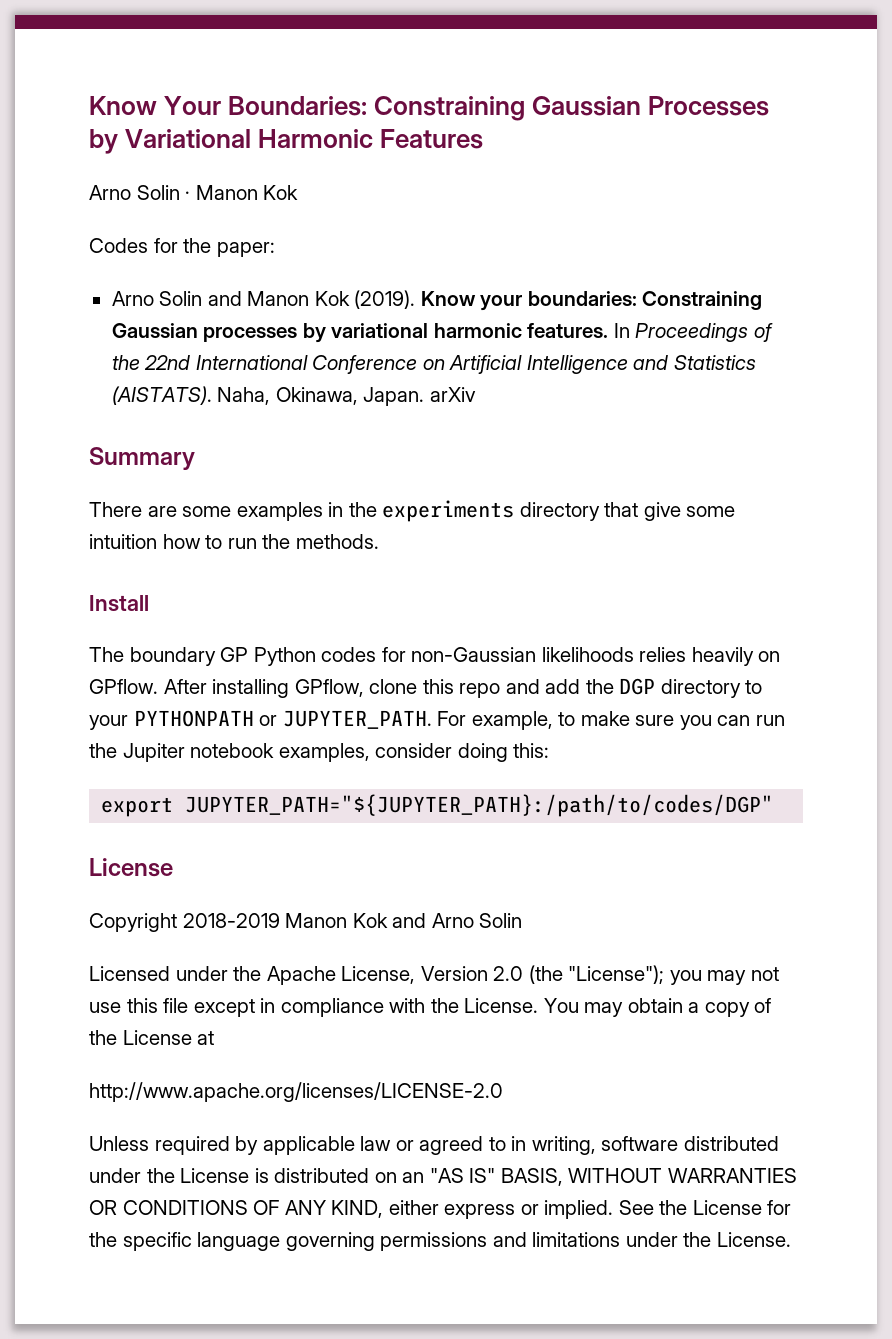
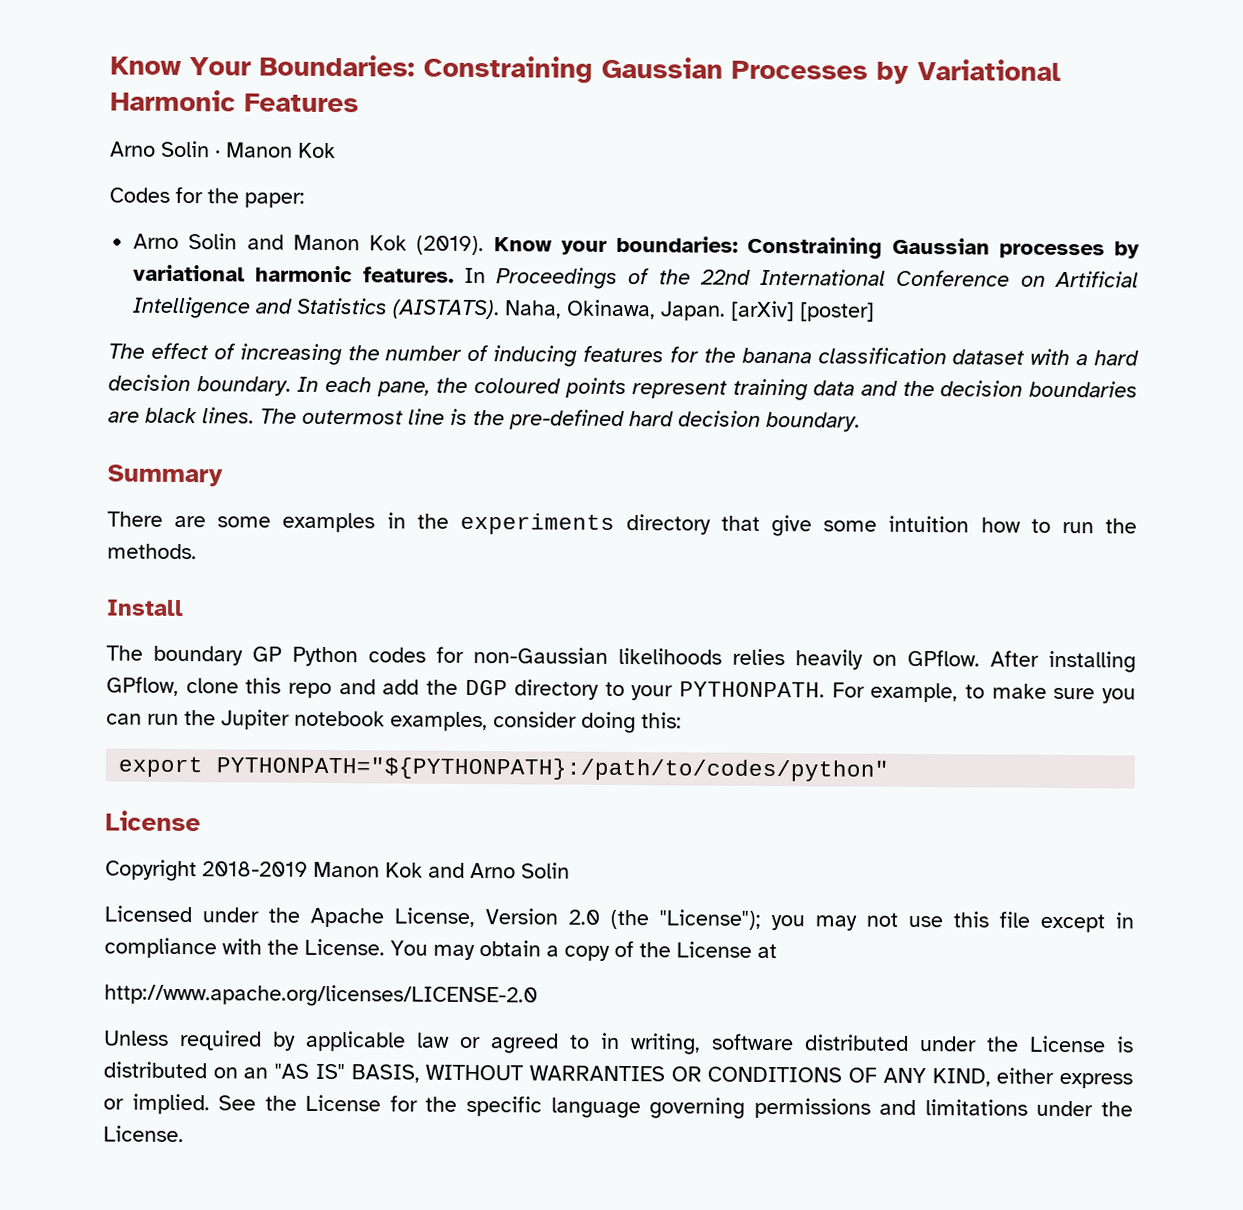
- Naha, Okinawa, Japan. arXiv
+ Naha, Okinawa, Japan. [arXiv] [poster]
+ The effect of increasing the number of inducing features for the banana classification dataset with a hard decision boundary. In each pane, the coloured points represent training data and the decision boundaries are black lines. The outermost line is the pre-defined hard decision boundary.
- After installing GPflow, clone this repo and add the DGP directory to your PYTHONPATH or JUPYTER_PATH.
+ After installing GPflow, clone this repo and add the DGP directory to your PYTHONPATH.
- export JUPYTER_PATH="${JUPYTER_PATH}:/path/to/codes/DGP"
+ export PYTHONPATH="${PYTHONPATH}:/path/to/codes/python"

